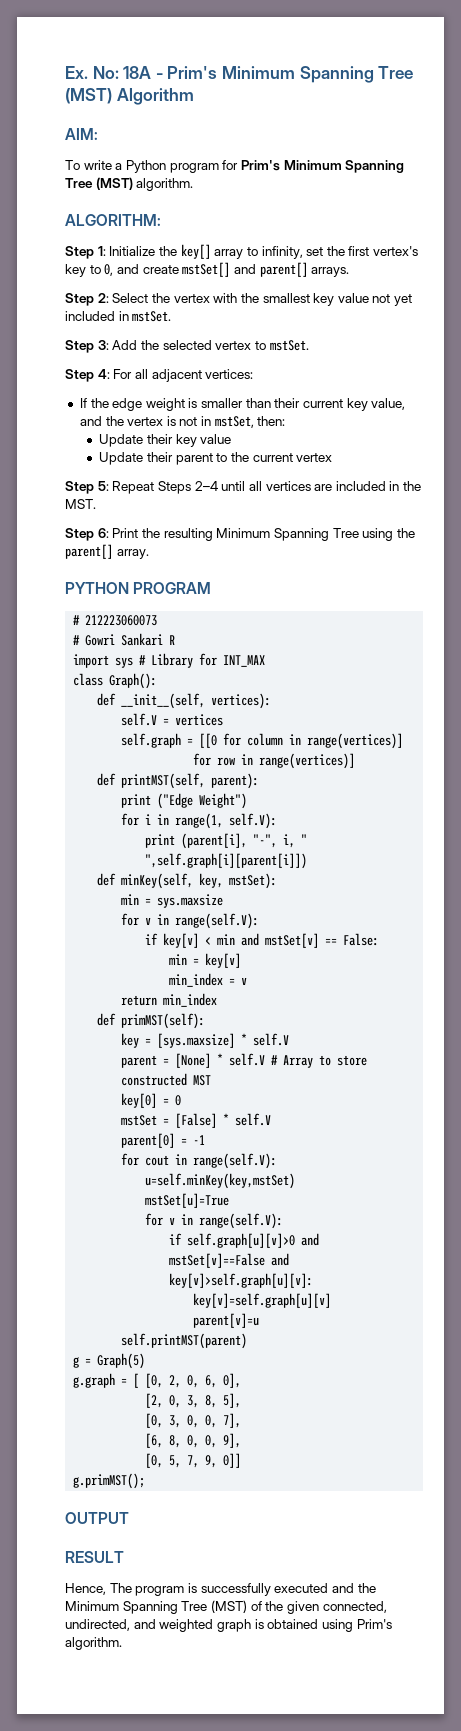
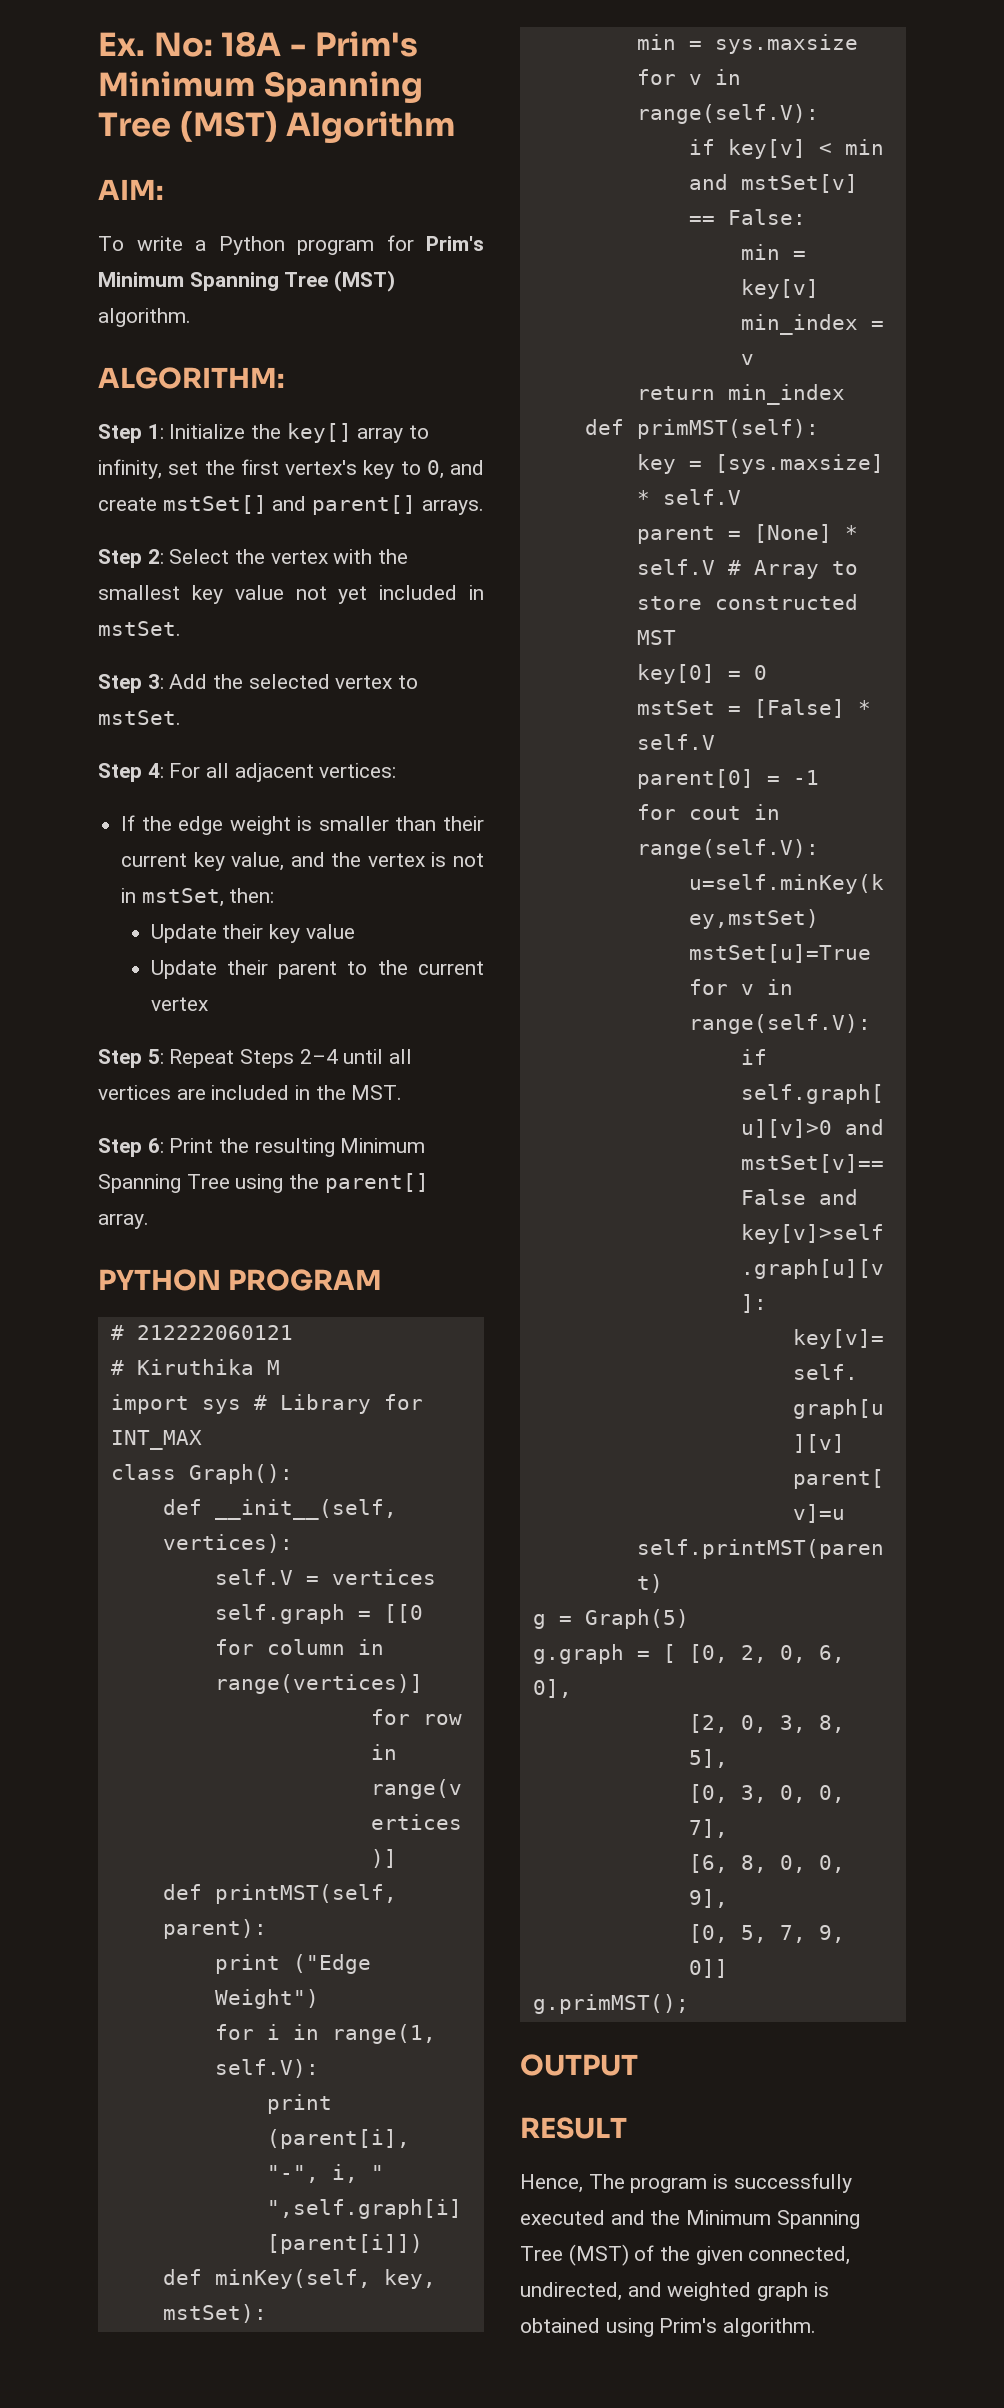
- # 212223060073
- # Gowri Sankari R
+ # 212222060121
+ # Kiruthika M

